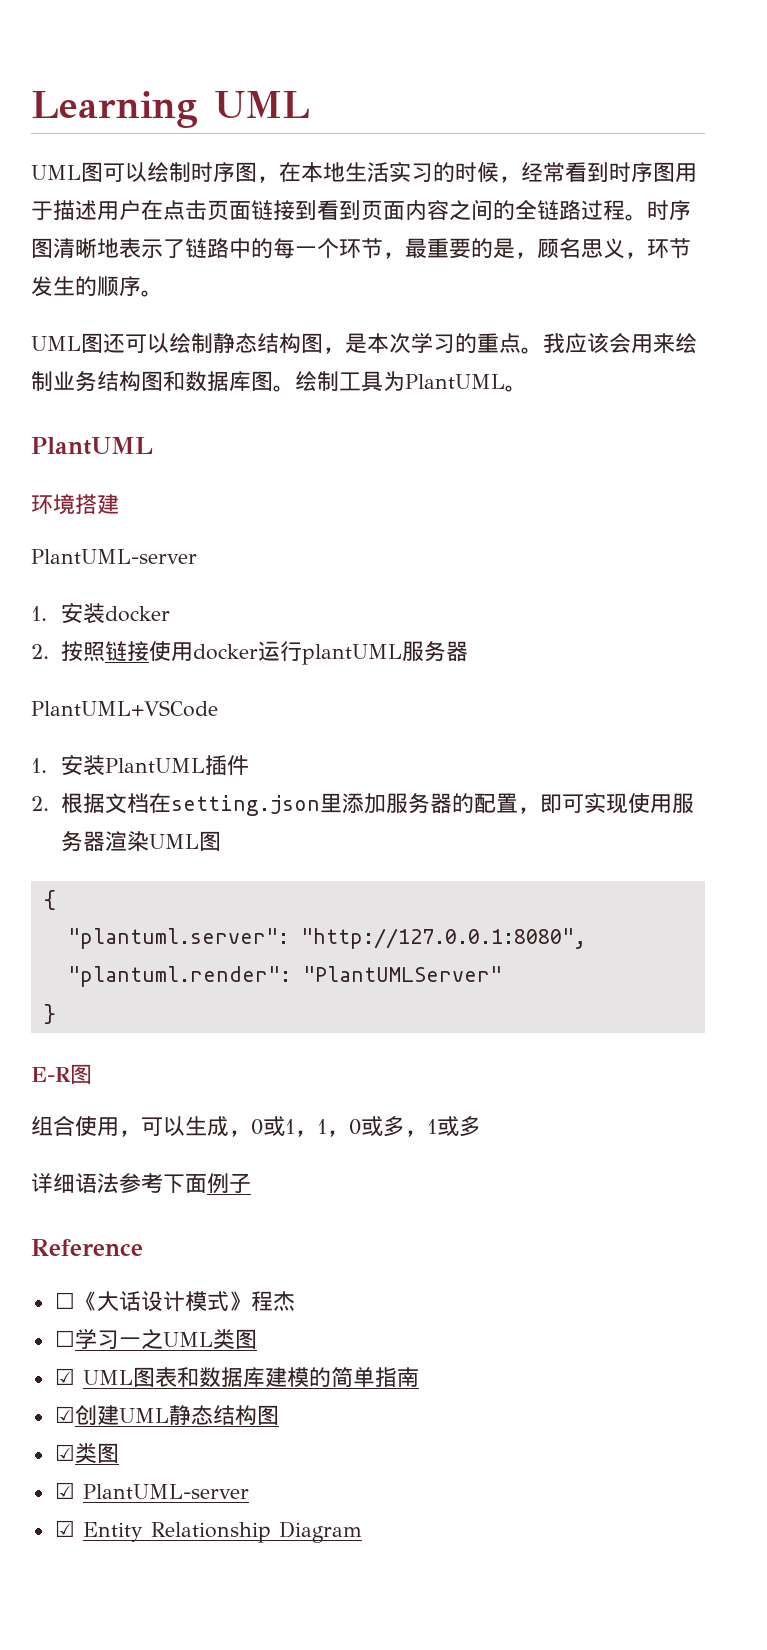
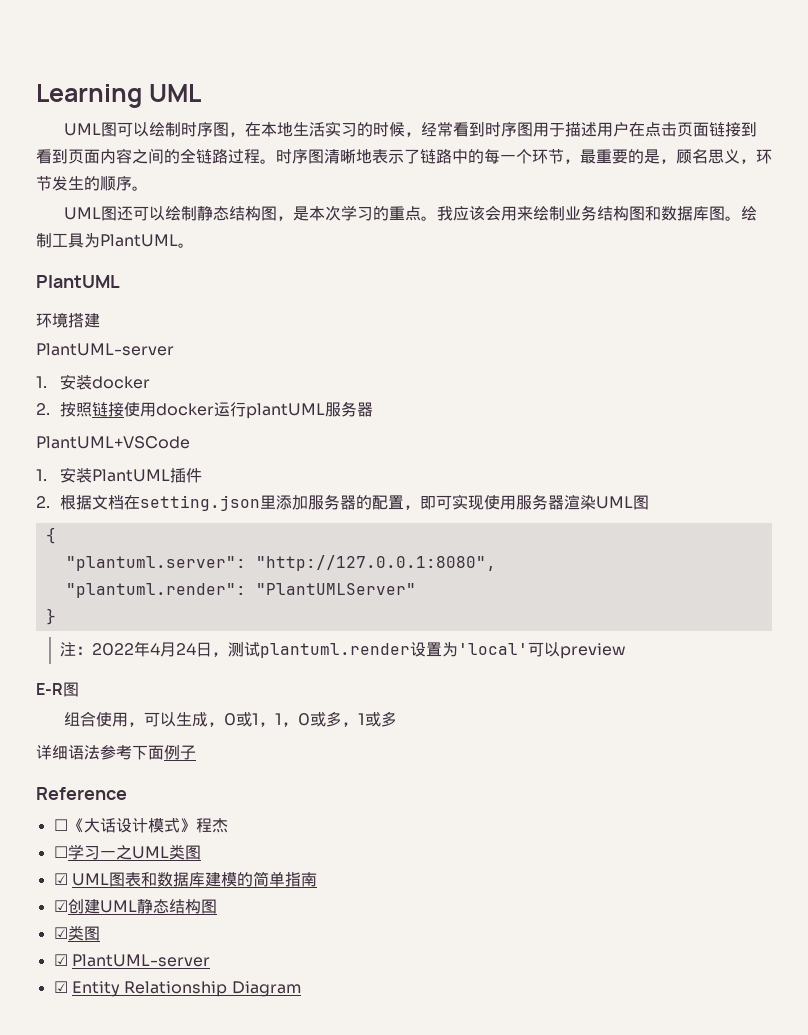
+ 注：2022年4月24日，测试plantuml.render设置为'local'可以preview

